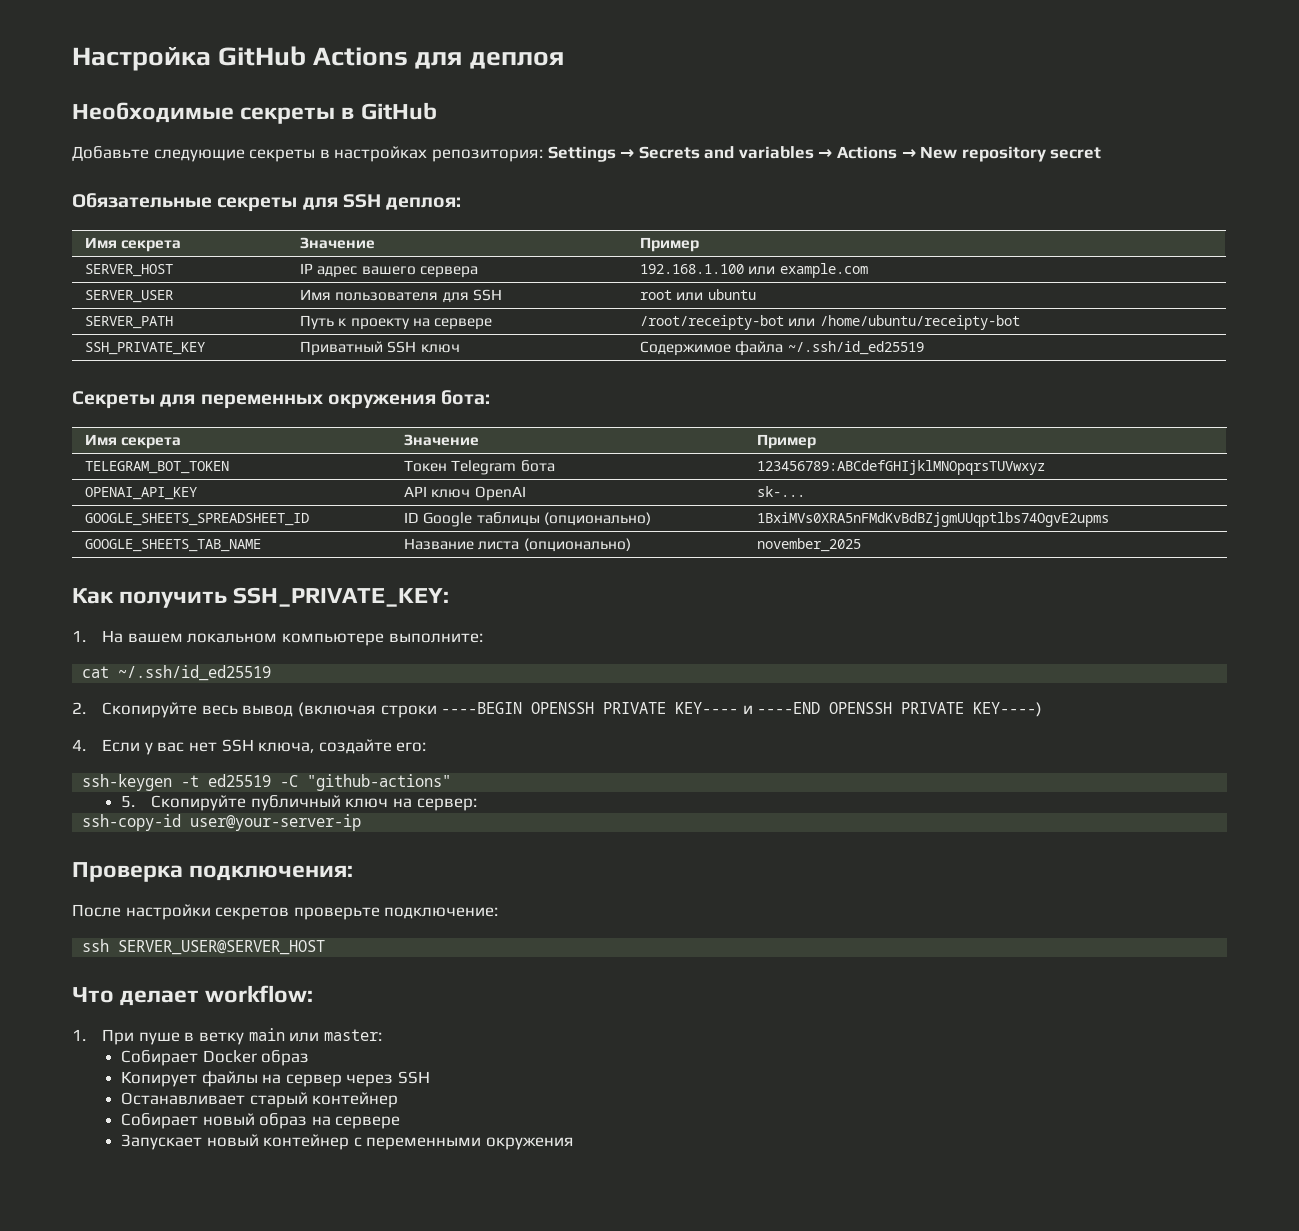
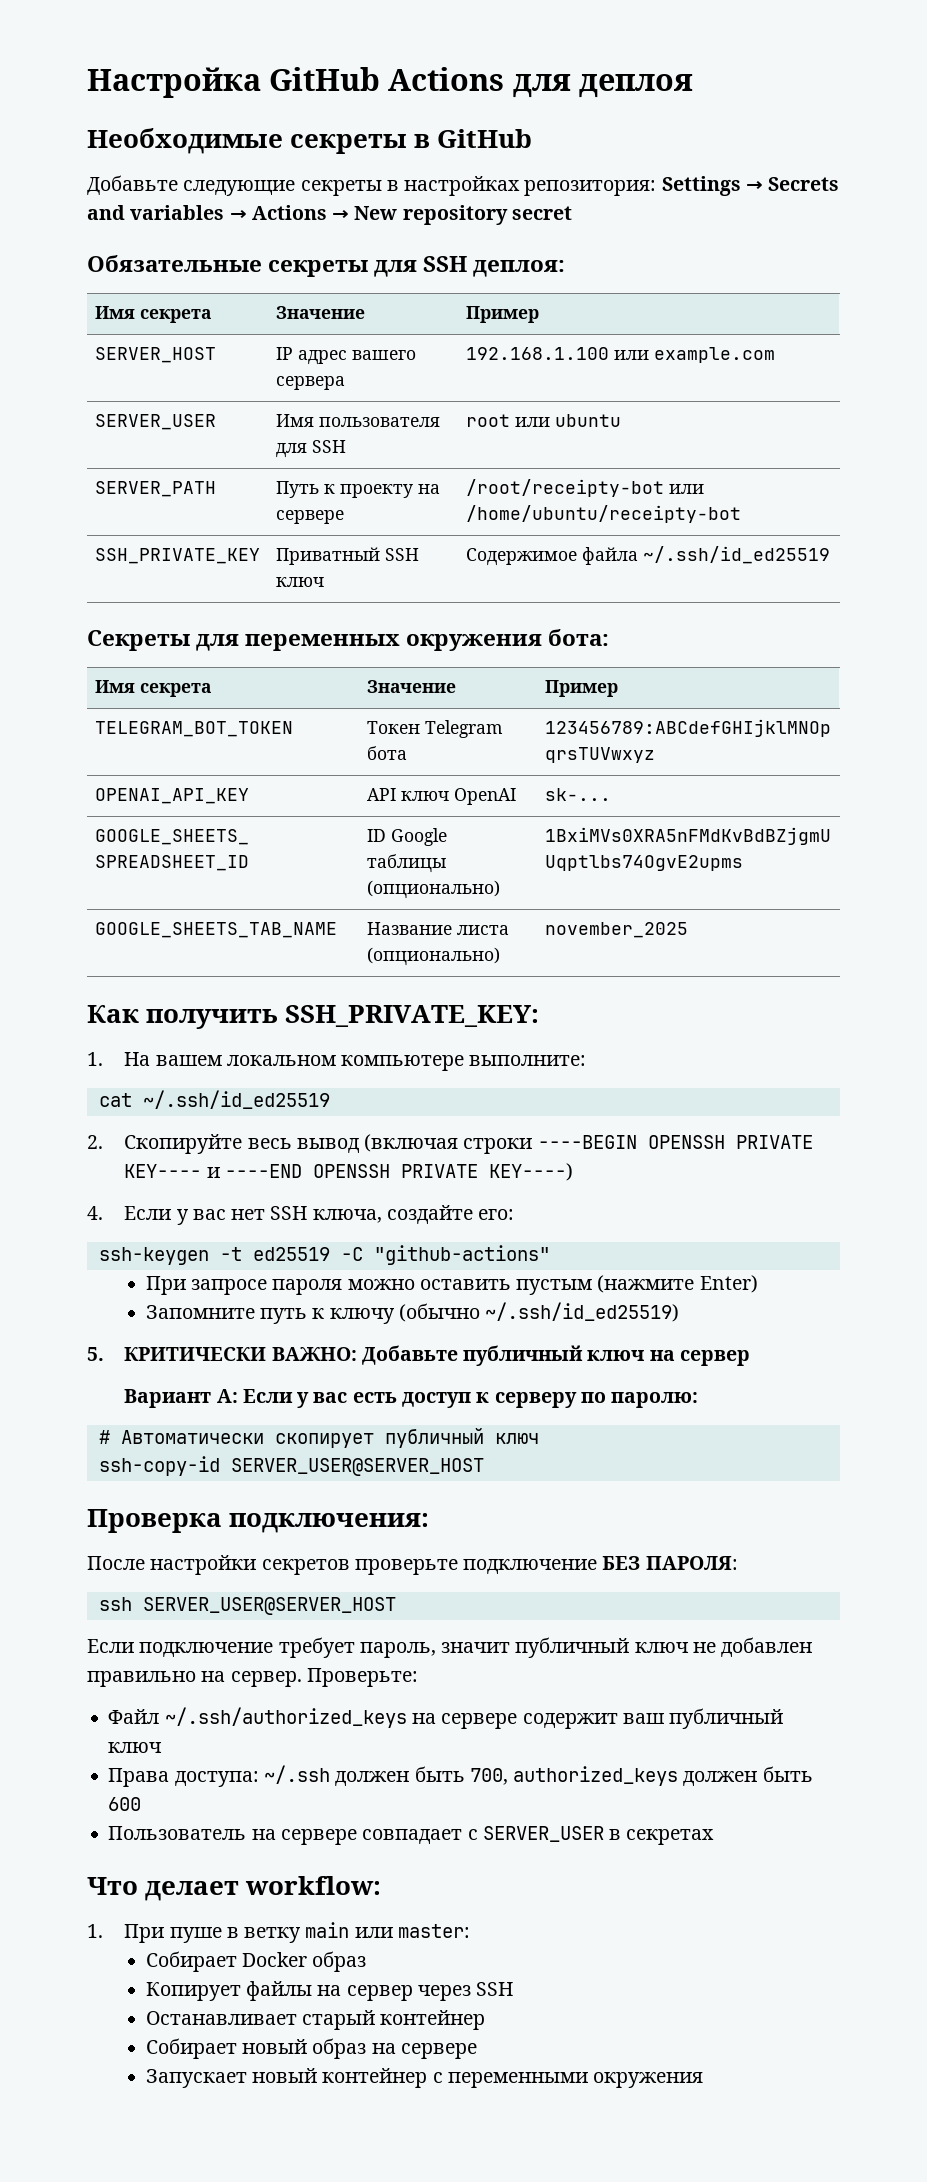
- 5. Скопируйте публичный ключ на сервер:
+ При запросе пароля можно оставить пустым (нажмите Enter)
+ Запомните путь к ключу (обычно ~/.ssh/id_ed25519)
+ 5. КРИТИЧЕСКИ ВАЖНО: Добавьте публичный ключ на сервер
+ Вариант A: Если у вас есть доступ к серверу по паролю:
+ # Автоматически скопирует публичный ключ
- ssh-copy-id user@your-server-ip
+ ssh-copy-id SERVER_USER@SERVER_HOST
- После настройки секретов проверьте подключение:
+ После настройки секретов проверьте подключение БЕЗ ПАРОЛЯ:
+ Если подключение требует пароль, значит публичный ключ не добавлен правильно на сервер. Проверьте:
+ Файл ~/.ssh/authorized_keys на сервере содержит ваш публичный ключ
+ Права доступа: ~/.ssh должен быть 700, authorized_keys должен быть 600
+ Пользователь на сервере совпадает с SERVER_USER в секретах

